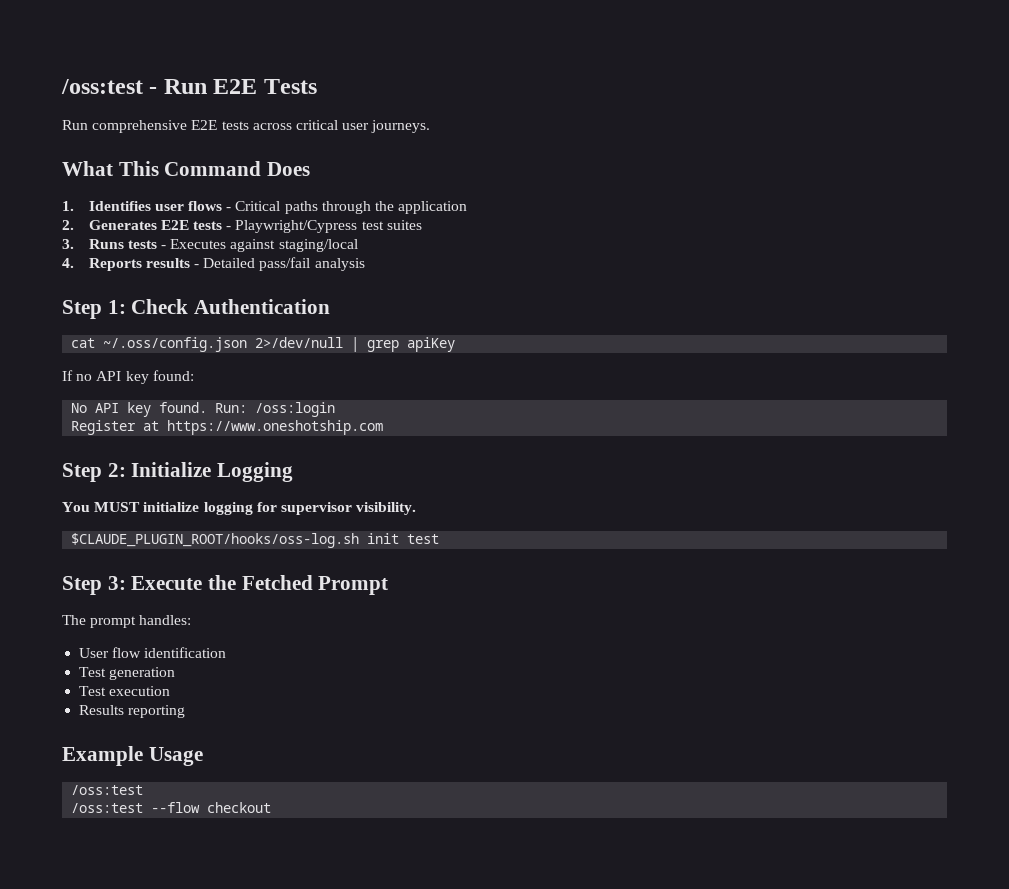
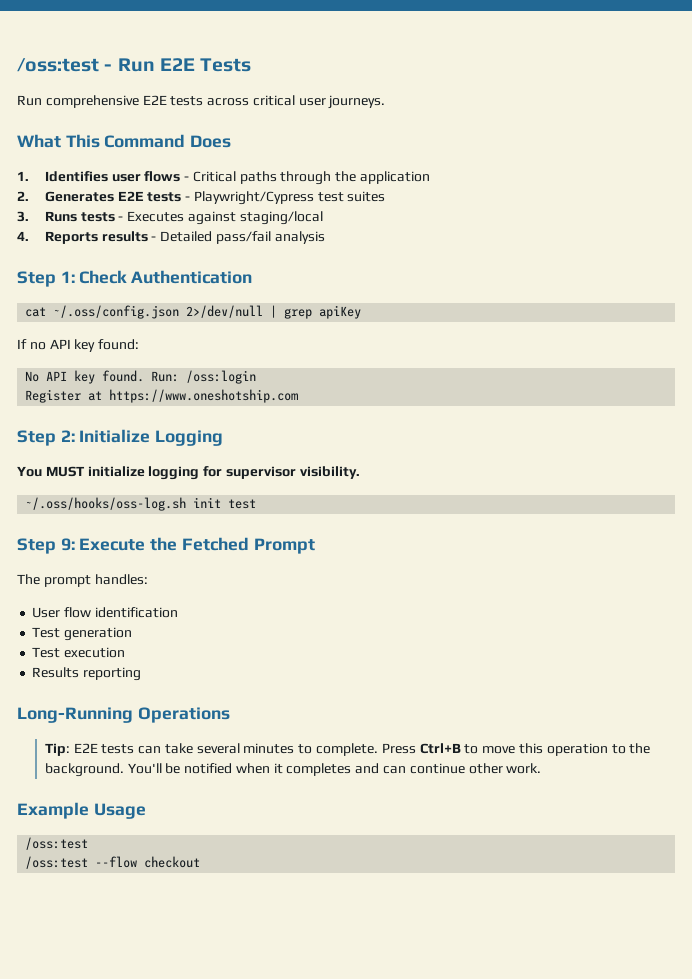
- $CLAUDE_PLUGIN_ROOT/hooks/oss-log.sh init test
+ ~/.oss/hooks/oss-log.sh init test
- Step 3: Execute the Fetched Prompt
+ Step 9: Execute the Fetched Prompt
+ Long-Running Operations
+ Tip: E2E tests can take several minutes to complete. Press Ctrl+B to move this operation to the background. You'll be notified when it completes and can continue other work.

